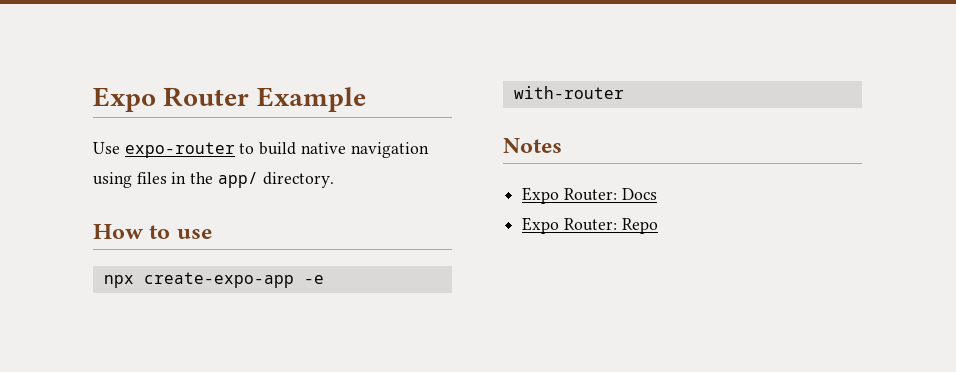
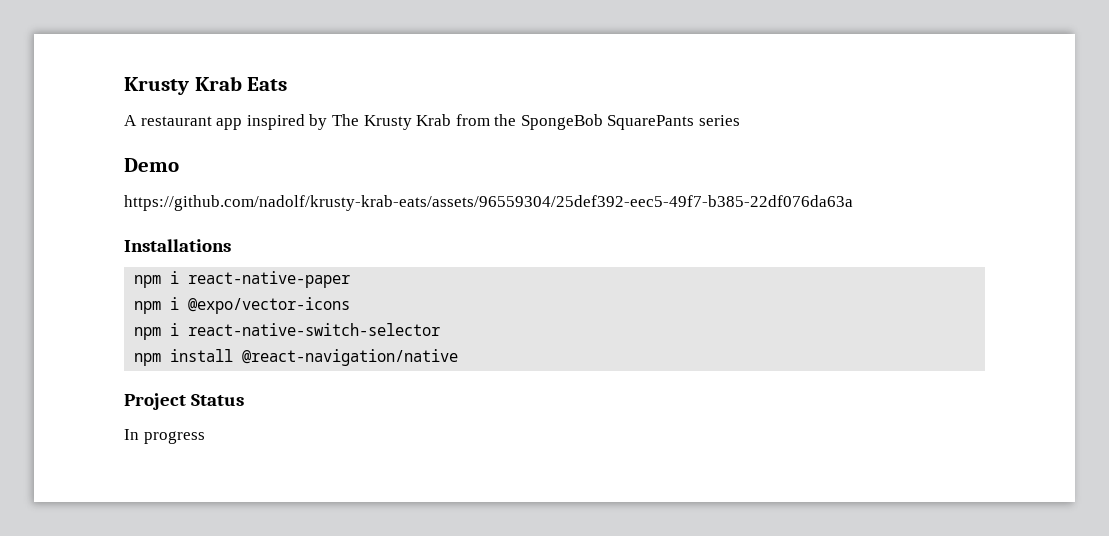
- Expo Router Example
- Use expo-router to build native navigation using files in the app/ directory.
- How to use
- npx create-expo-app -e with-router
- Notes
- Expo Router: Docs
- Expo Router: Repo
+ Krusty Krab Eats
+ A restaurant app inspired by The Krusty Krab from the SpongeBob SquarePants series
+ Demo
+ https://github.com/nadolf/krusty-krab-eats/assets/96559304/25def392-eec5-49f7-b385-22df076da63a
+ Installations
+ npm i react-native-paper
+ npm i @expo/vector-icons
+ npm i react-native-switch-selector
+ npm install @react-navigation/native
+ Project Status
+ In progress

